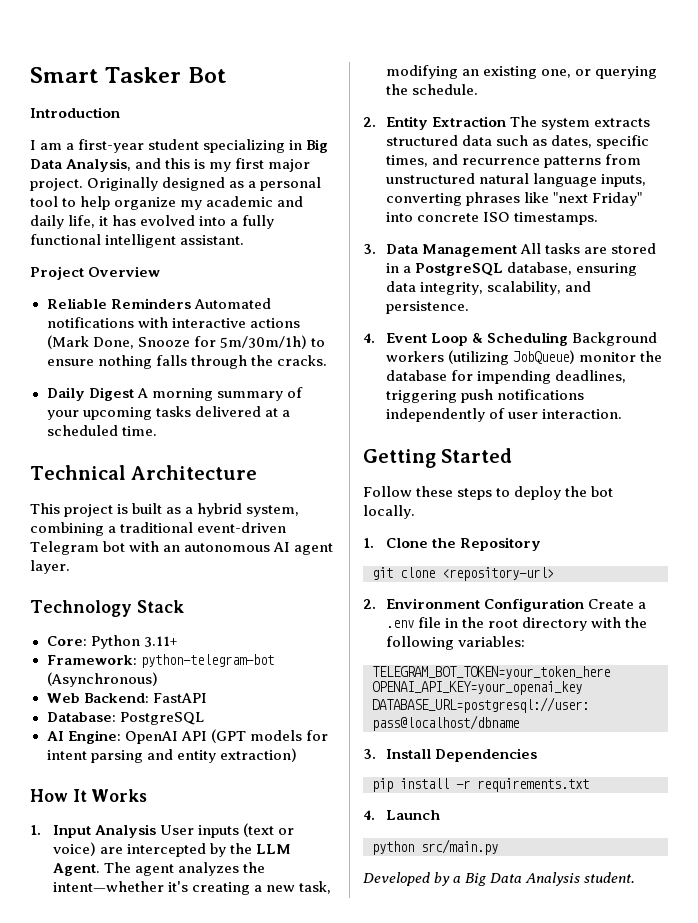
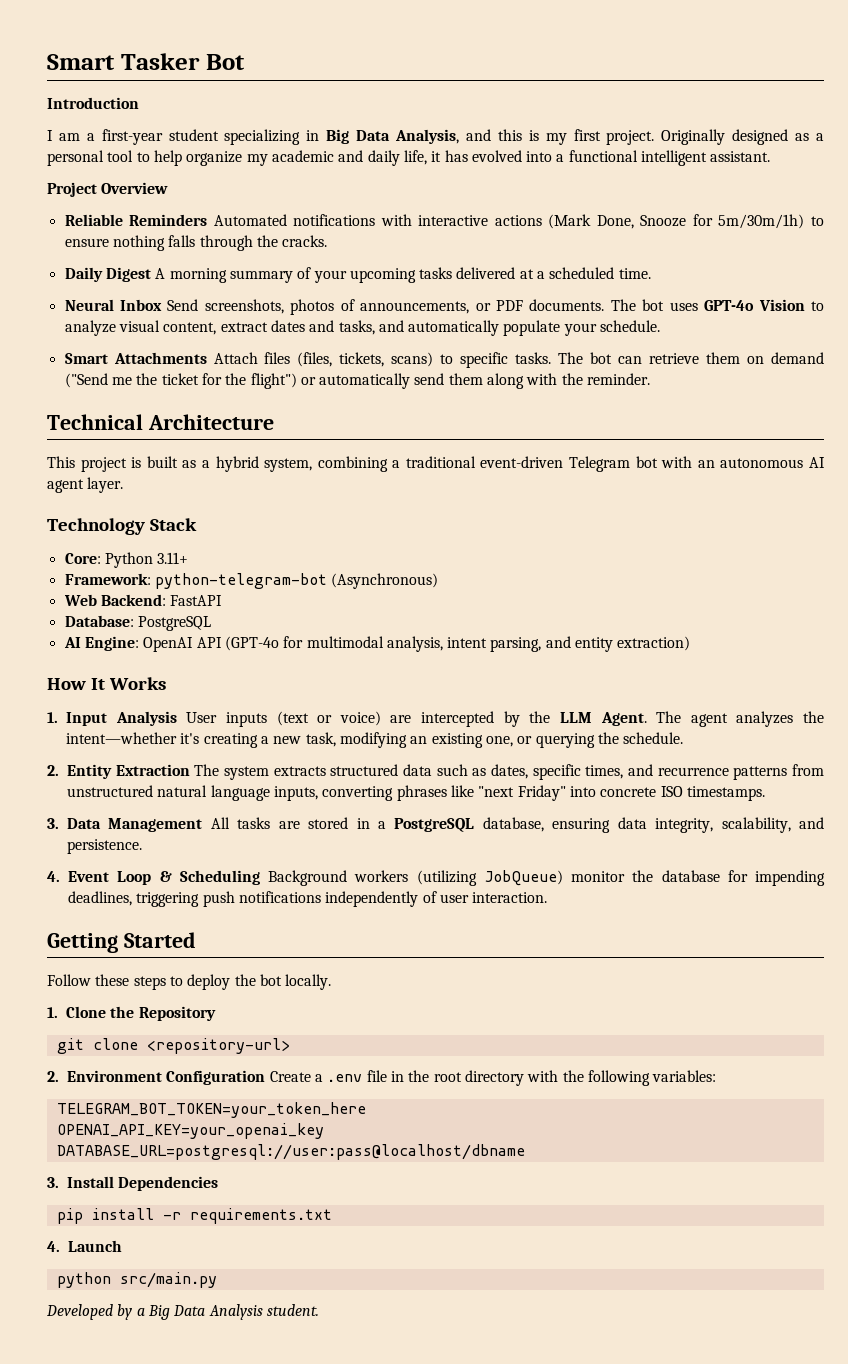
- I am a first-year student specializing in Big Data Analysis, and this is my first major project.
+ I am a first-year student specializing in Big Data Analysis, and this is my first project.
- Originally designed as a personal tool to help organize my academic and daily life, it has evolved into a fully functional intelligent assistant.
+ Originally designed as a personal tool to help organize my academic and daily life, it has evolved into a functional intelligent assistant.
+ Neural Inbox Send screenshots, photos of announcements, or PDF documents. The bot uses GPT-4o Vision to analyze visual content, extract dates and tasks, and automatically populate your schedule.
+ Smart Attachments Attach files (files, tickets, scans) to specific tasks. The bot can retrieve them on demand ("Send me the ticket for the flight") or automatically send them along with the reminder.
- AI Engine: OpenAI API (GPT models for intent parsing and entity extraction)
+ AI Engine: OpenAI API (GPT-4o for multimodal analysis, intent parsing, and entity extraction)

